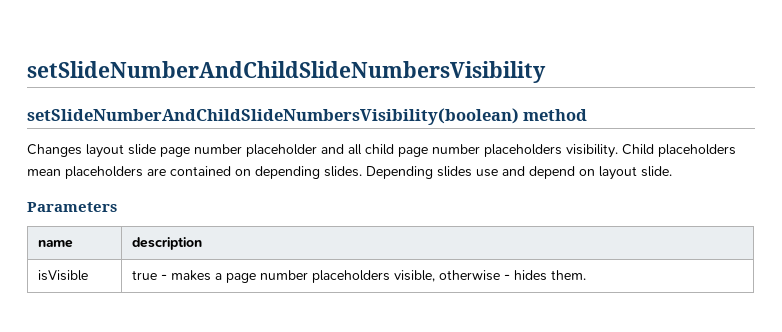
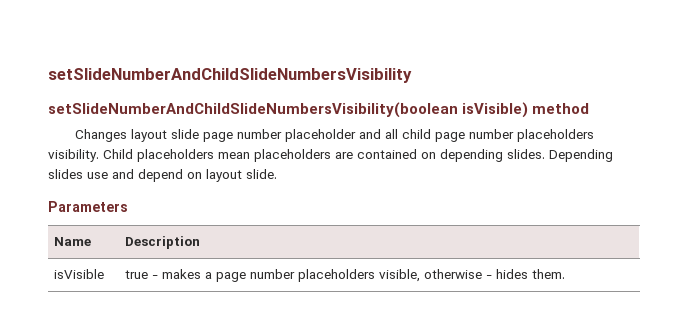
- setSlideNumberAndChildSlideNumbersVisibility(boolean) method
+ setSlideNumberAndChildSlideNumbersVisibility(boolean isVisible) method
- name | description
+ Name | Description

